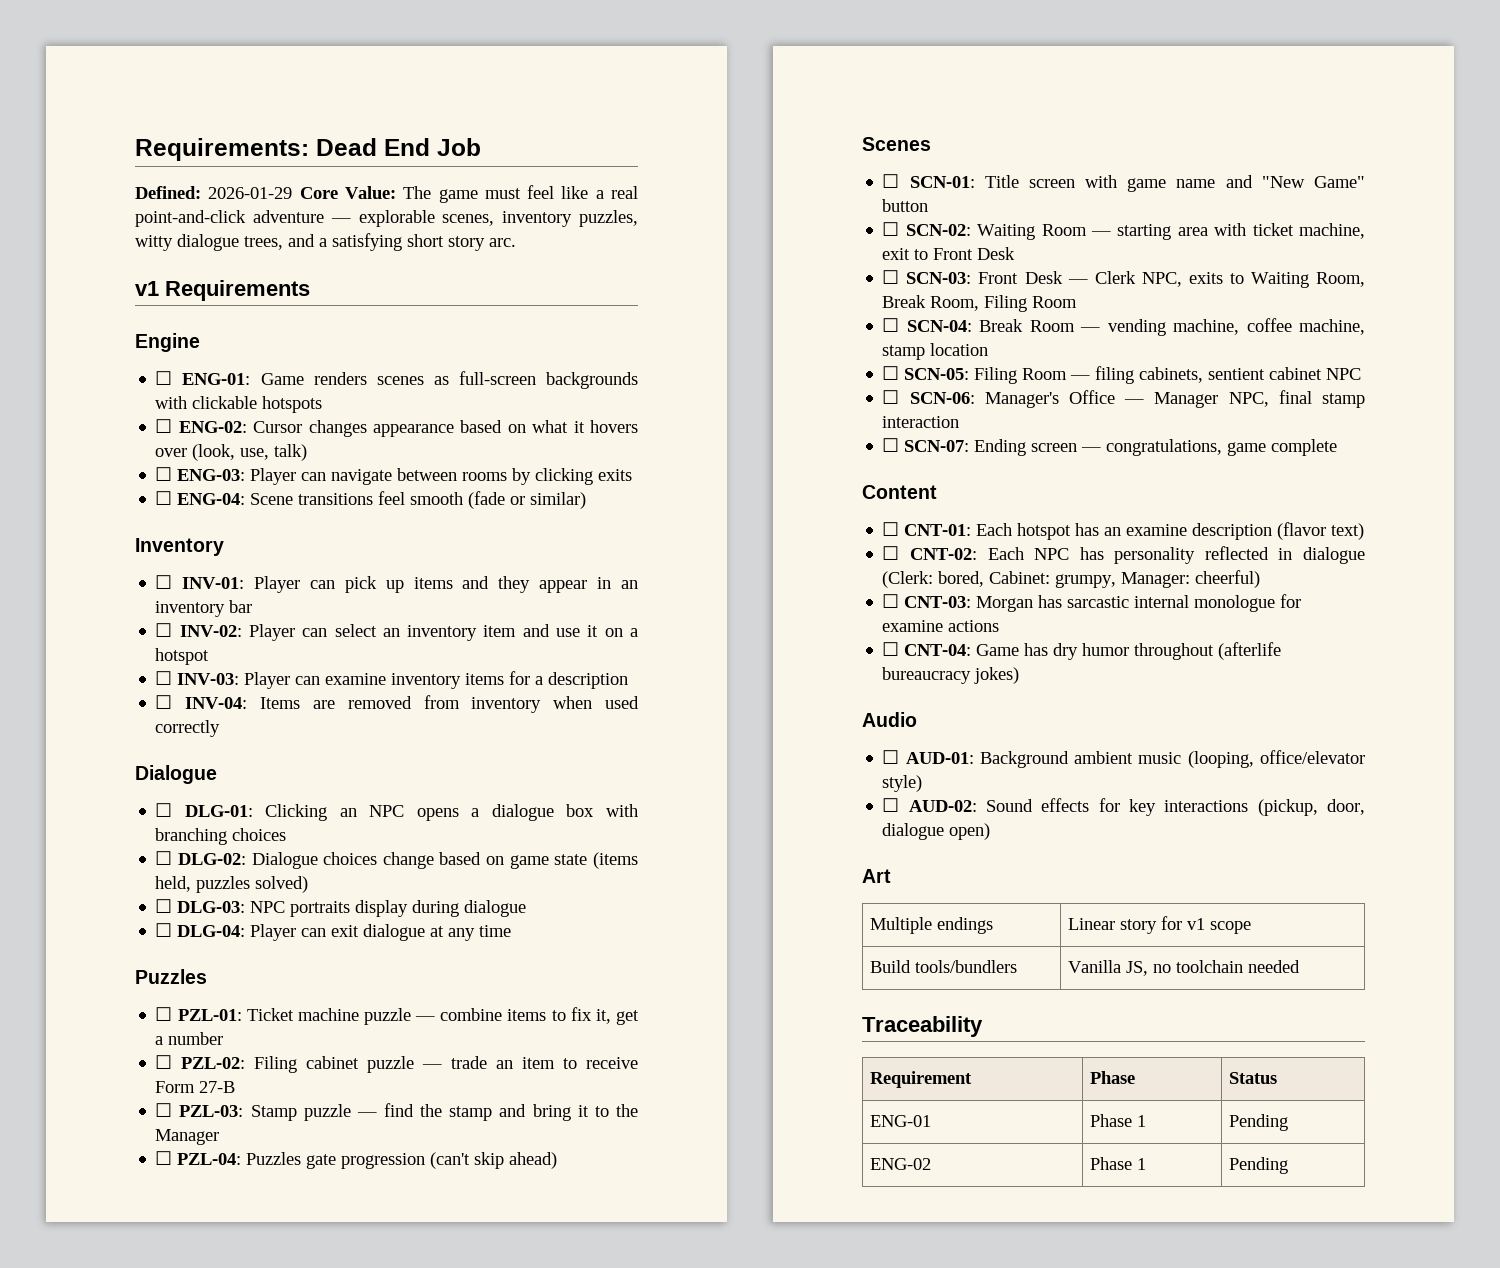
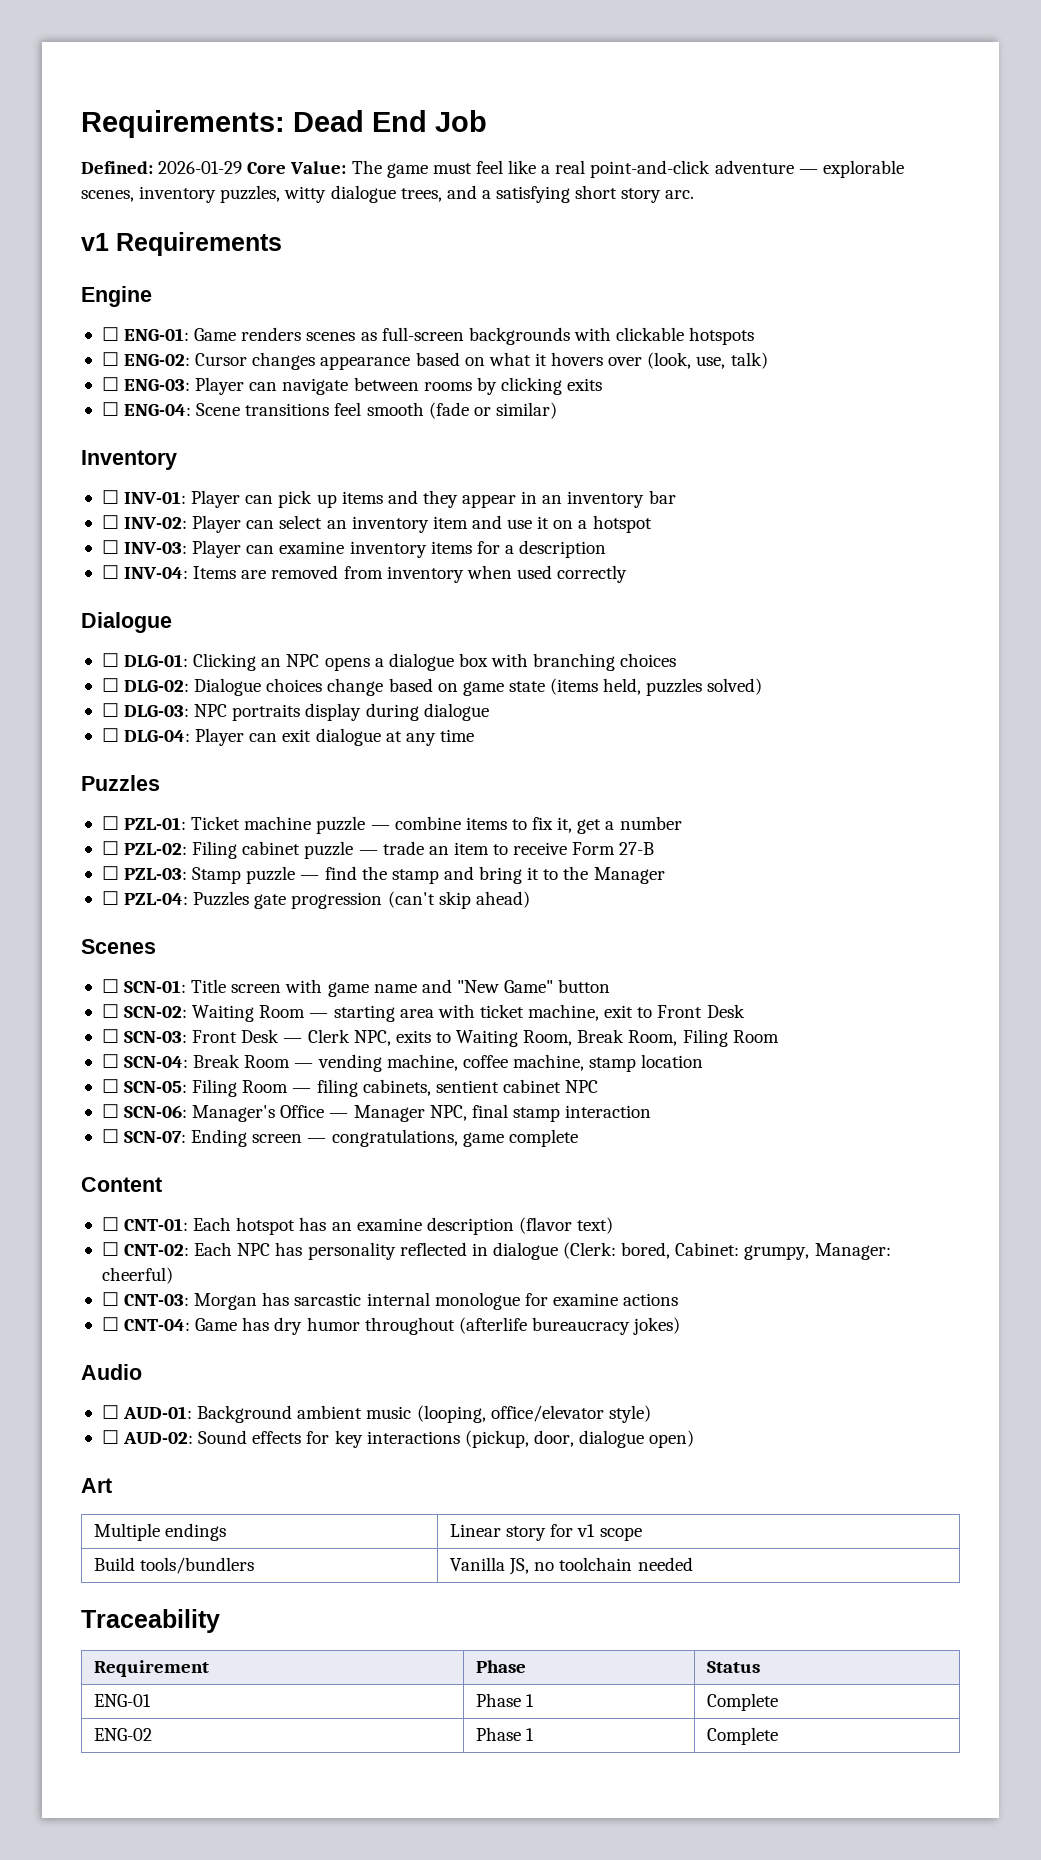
- ENG-01 | Phase 1 | Pending
+ ENG-01 | Phase 1 | Complete
- ENG-02 | Phase 1 | Pending
+ ENG-02 | Phase 1 | Complete

